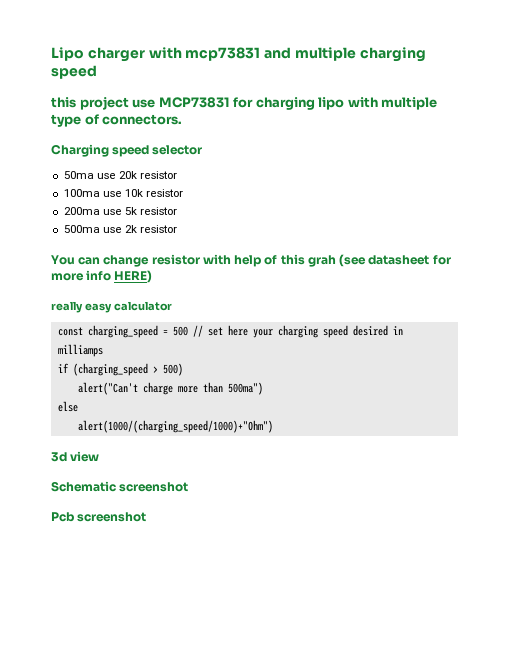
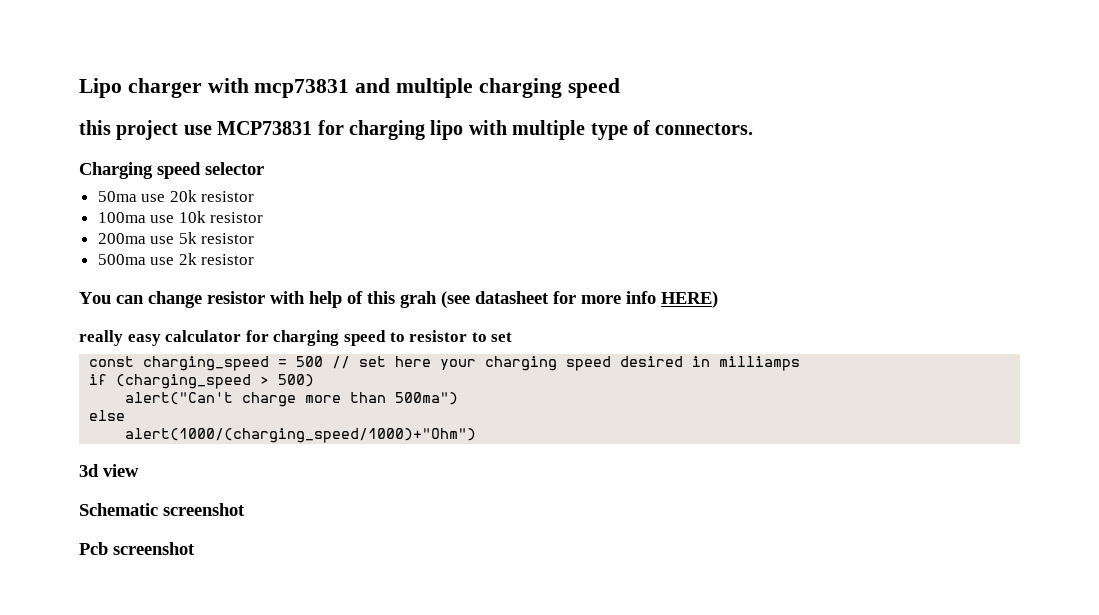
- really easy calculator
+ really easy calculator for charging speed to resistor to set

